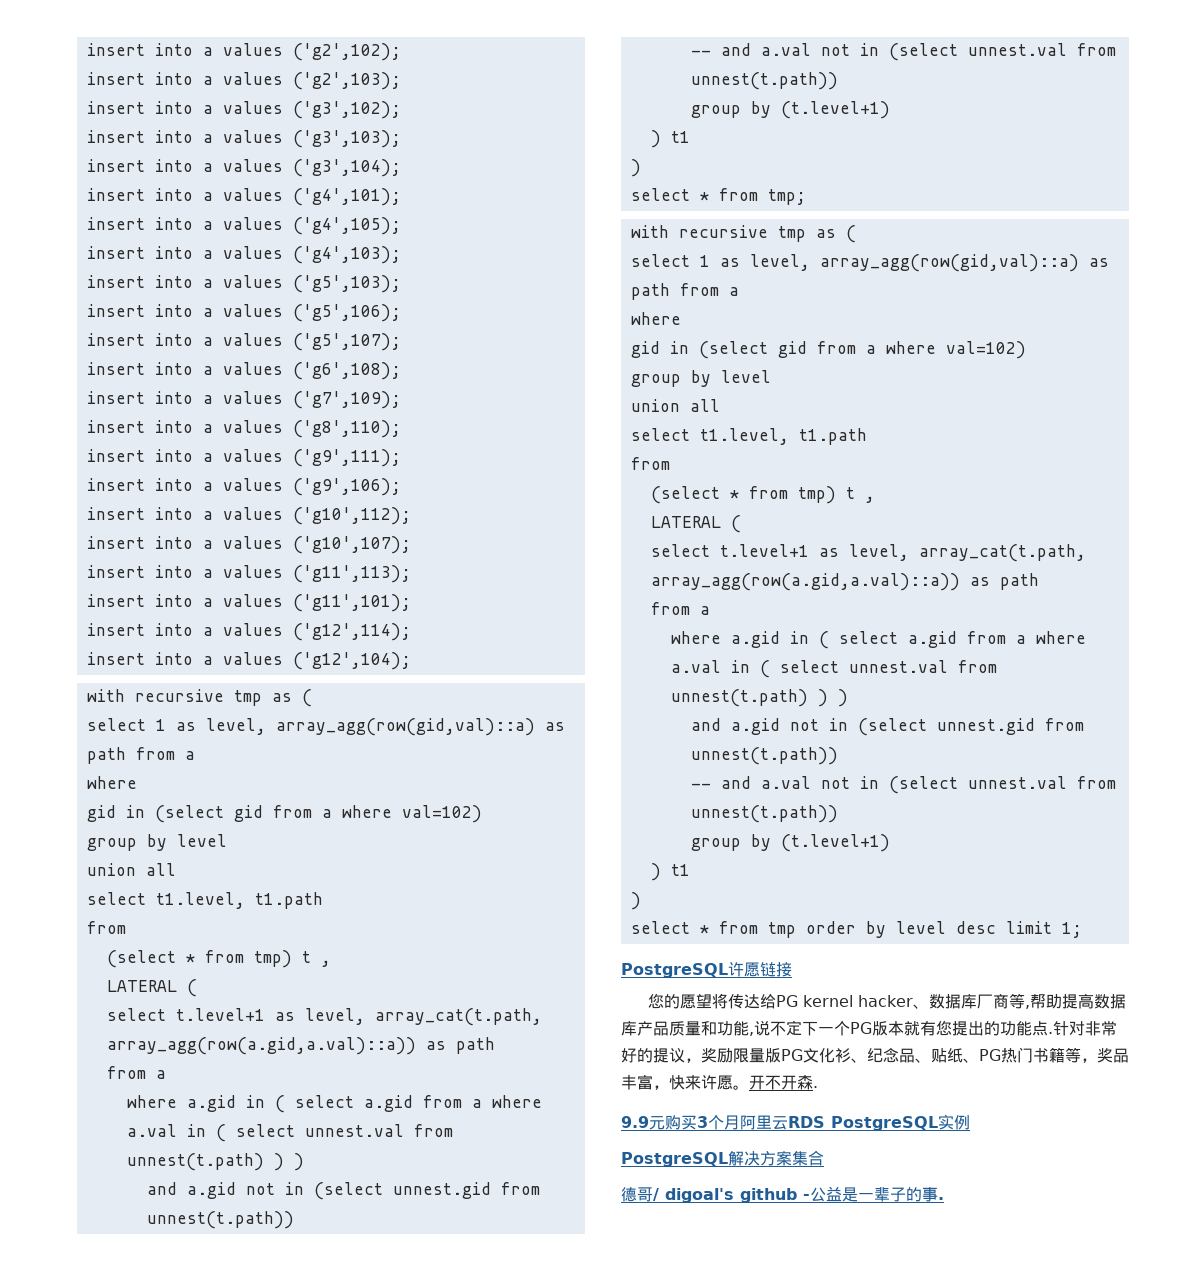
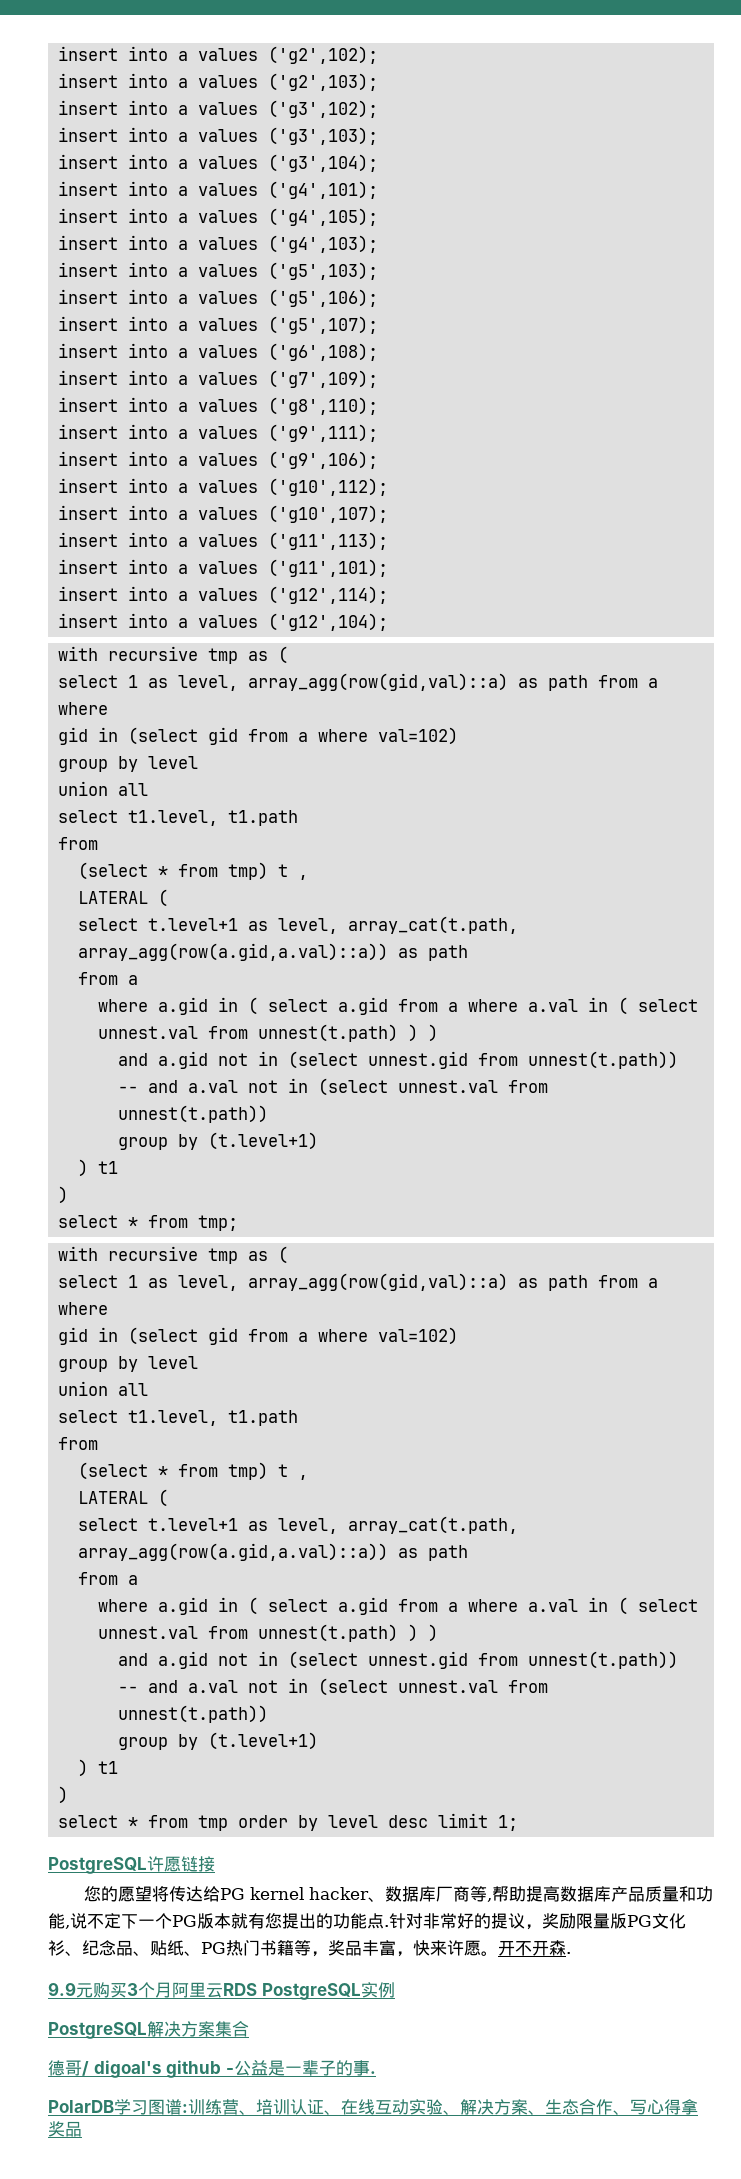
+ PolarDB学习图谱:训练营、培训认证、在线互动实验、解决方案、生态合作、写心得拿奖品

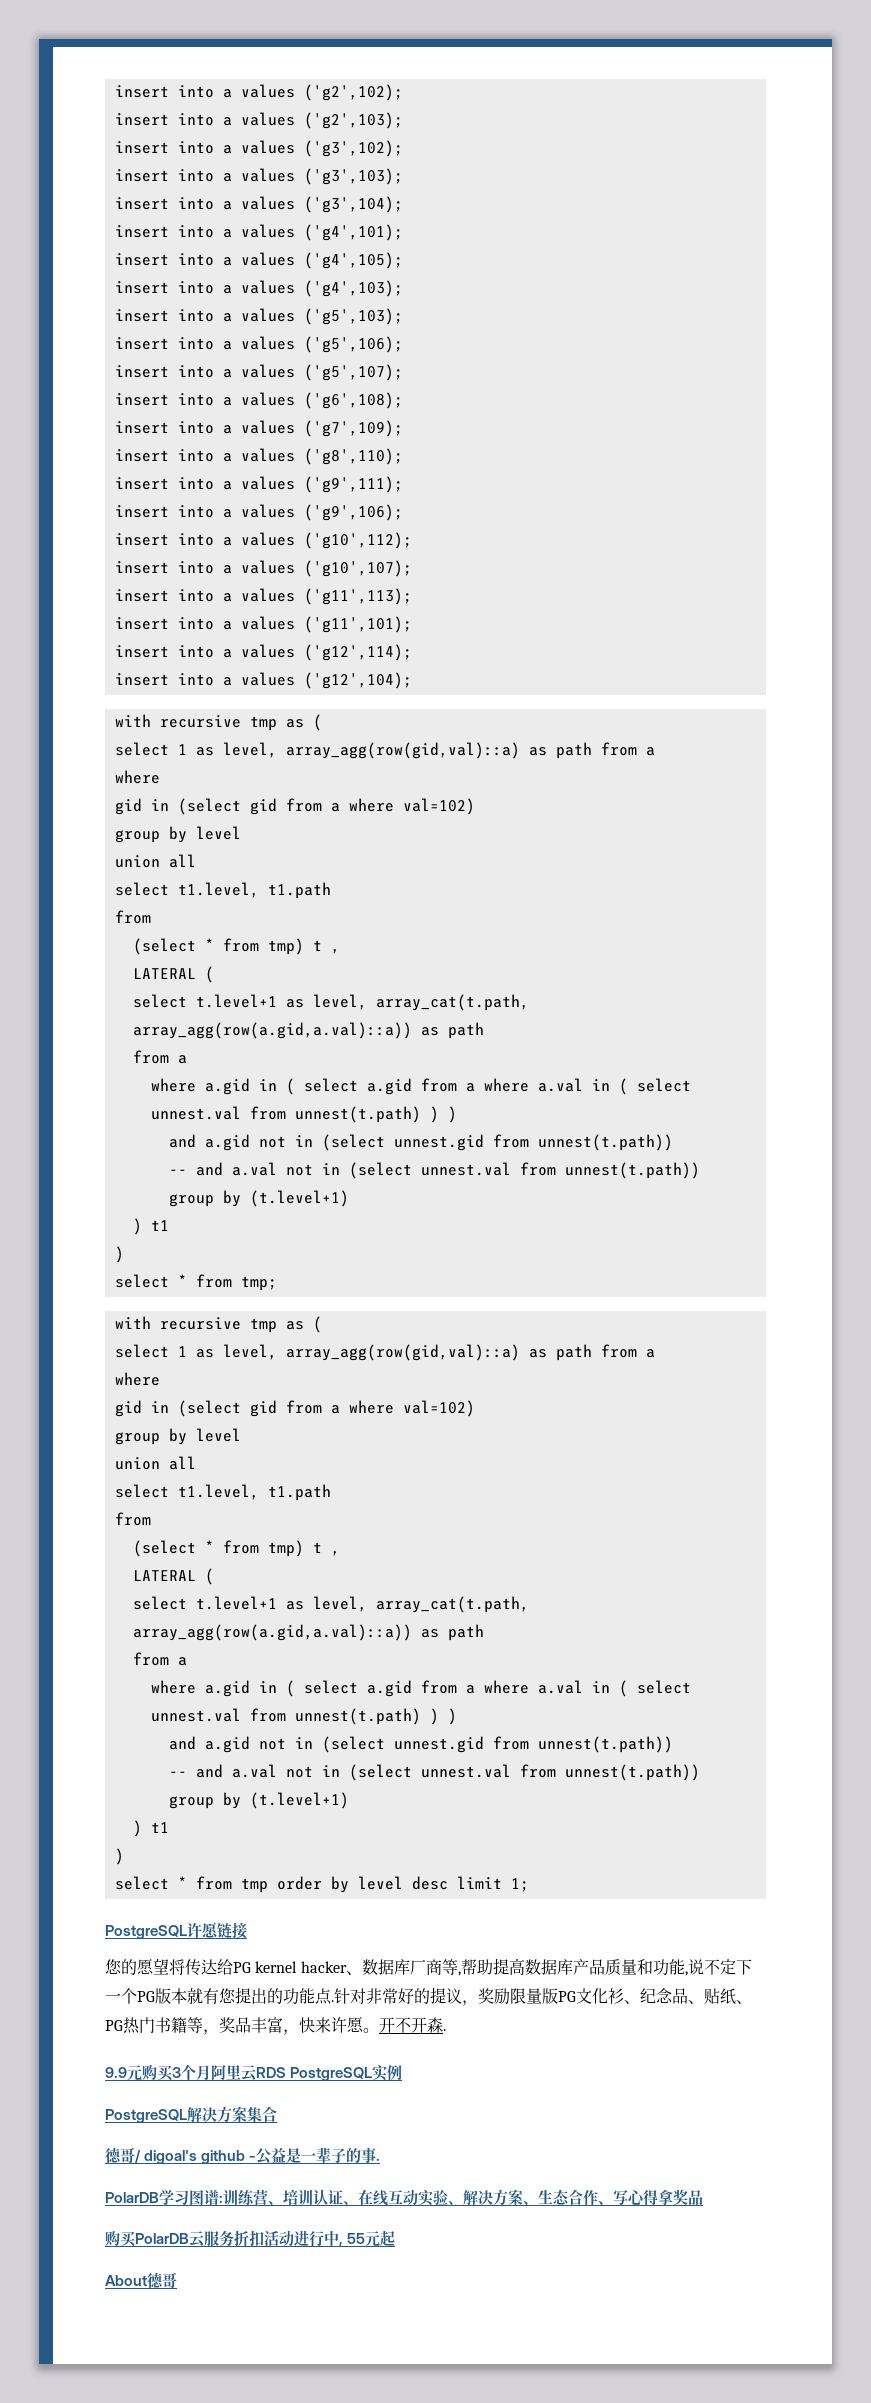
+ 购买PolarDB云服务折扣活动进行中, 55元起
+ About德哥

